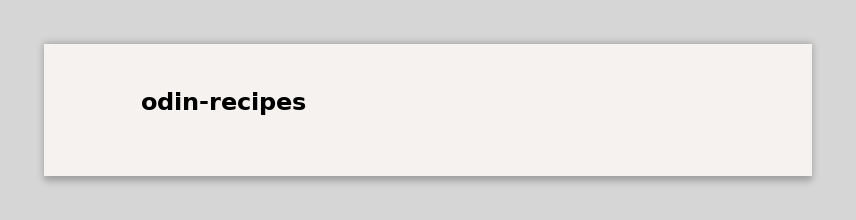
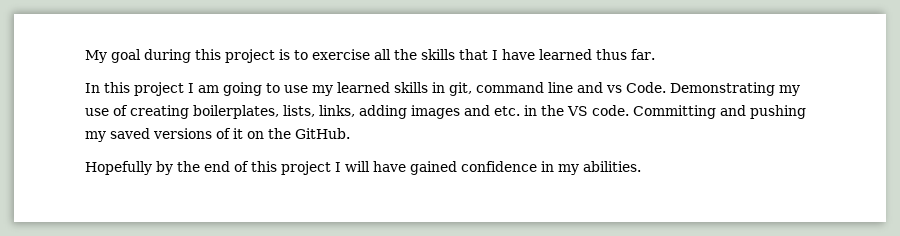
- odin-recipes
+ My goal during this project is to exercise all the skills that I have learned thus far.
+ In this project I am going to use my learned skills in git, command line and vs Code. Demonstrating my use of creating boilerplates, lists, links, adding images and etc. in the VS code. Committing and pushing my saved versions of it on the GitHub.
+ Hopefully by the end of this project I will have gained confidence in my abilities.

